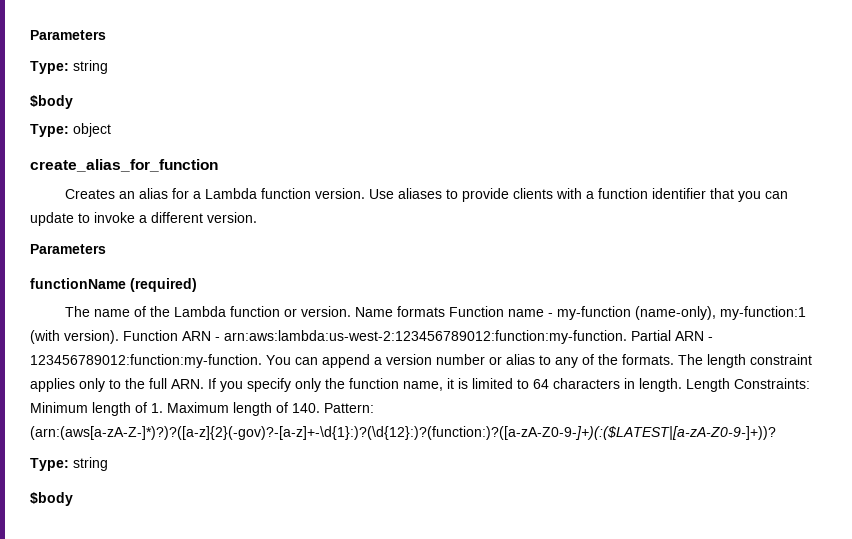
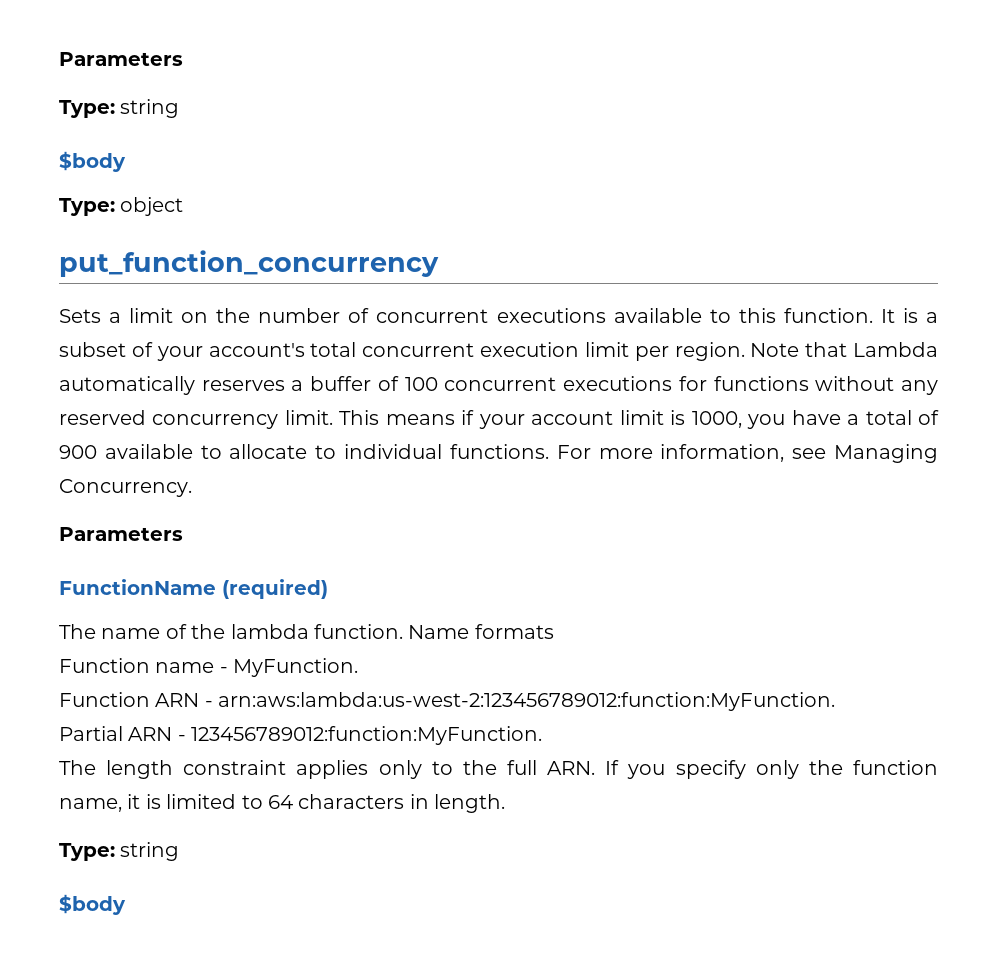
- create_alias_for_function
- Creates an alias for a Lambda function version. Use aliases to provide clients with a function identifier that you can update to invoke a different version.
+ put_function_concurrency
+ Sets a limit on the number of concurrent executions available to this function. It is a subset of your account's total concurrent execution limit per region. Note that Lambda automatically reserves a buffer of 100 concurrent executions for functions without any reserved concurrency limit. This means if your account limit is 1000, you have a total of 900 available to allocate to individual functions. For more information, see Managing Concurrency.
  Parameters
- functionName (required)
+ FunctionName (required)
- The name of the Lambda function or version.
+ The name of the lambda function.
- Name formats Function name - my-function (name-only), my-function:1 (with version). Function ARN - arn:aws:lambda:us-west-2:123456789012:function:my-function. Partial ARN - 123456789012:function:my-function. You can append a version number or alias to any of the formats. The length constraint applies only to the full ARN. If you specify only the function name, it is limited to 64 characters in length. Length Constraints: Minimum length of 1. Maximum length of 140. Pattern: (arn:(aws[a-zA-Z-]*)?)?([a-z]{2}(-gov)?-[a-z]+-\d{1}:)?(\d{12}:)?(function:)?([a-zA-Z0-9-]+)(:($LATEST|[a-zA-Z0-9-]+))?
+ Name formats
+ Function name - MyFunction.
+ Function ARN - arn:aws:lambda:us-west-2:123456789012:function:MyFunction.
+ Partial ARN - 123456789012:function:MyFunction.
+ The length constraint applies only to the full ARN. If you specify only the function name, it is limited to 64 characters in length.

